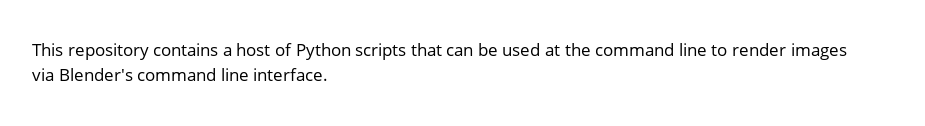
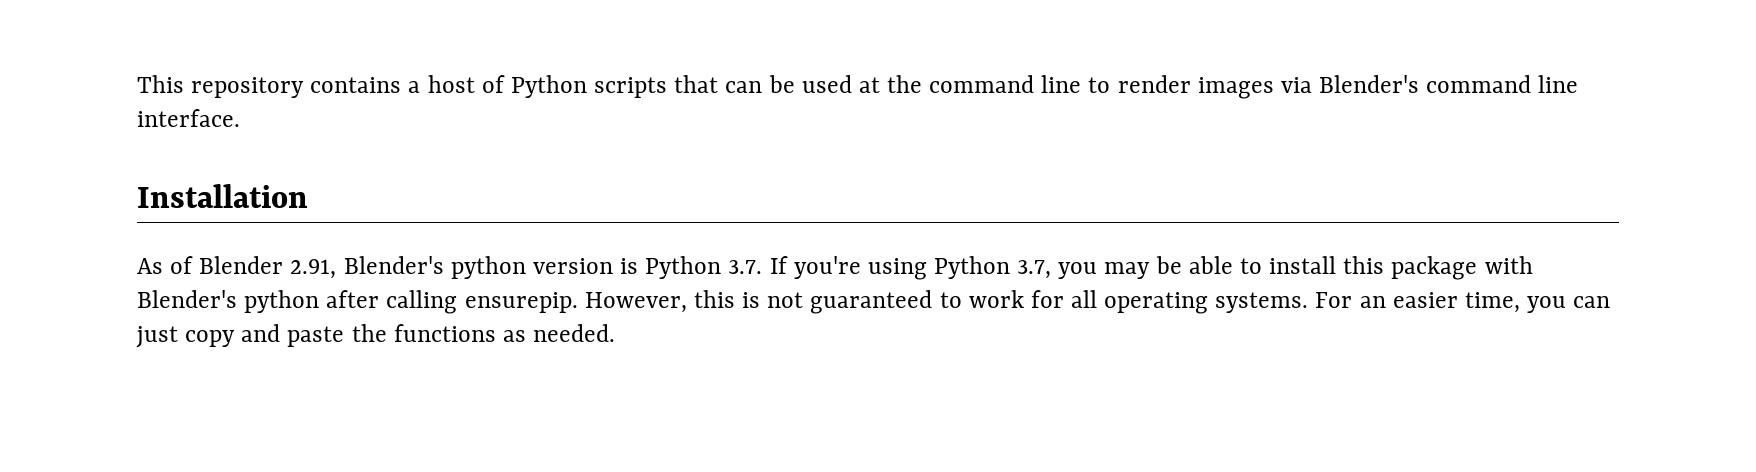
+ Installation
+ As of Blender 2.91, Blender's python version is Python 3.7. If you're using Python 3.7, you may be able to install this package with Blender's python after calling ensurepip. However, this is not guaranteed to work for all operating systems. For an easier time, you can just copy and paste the functions as needed.

